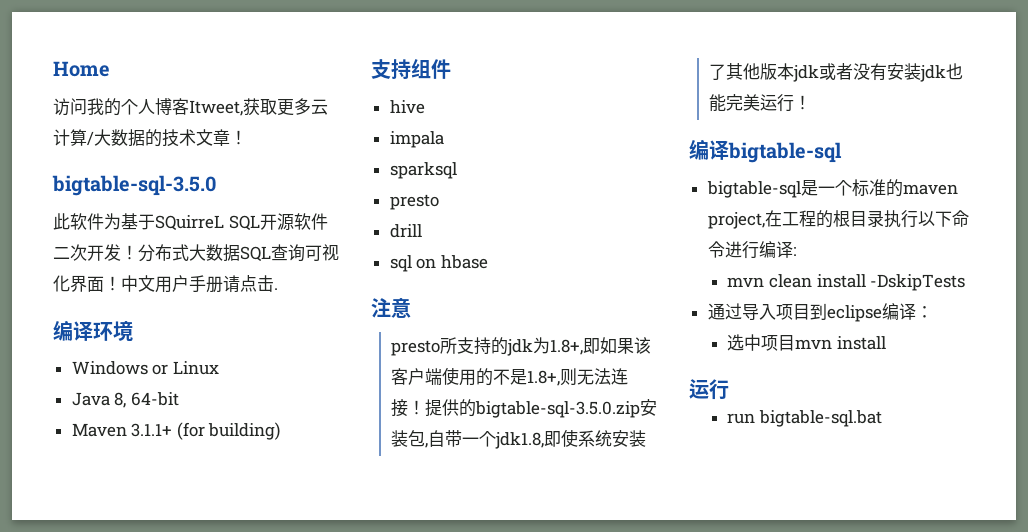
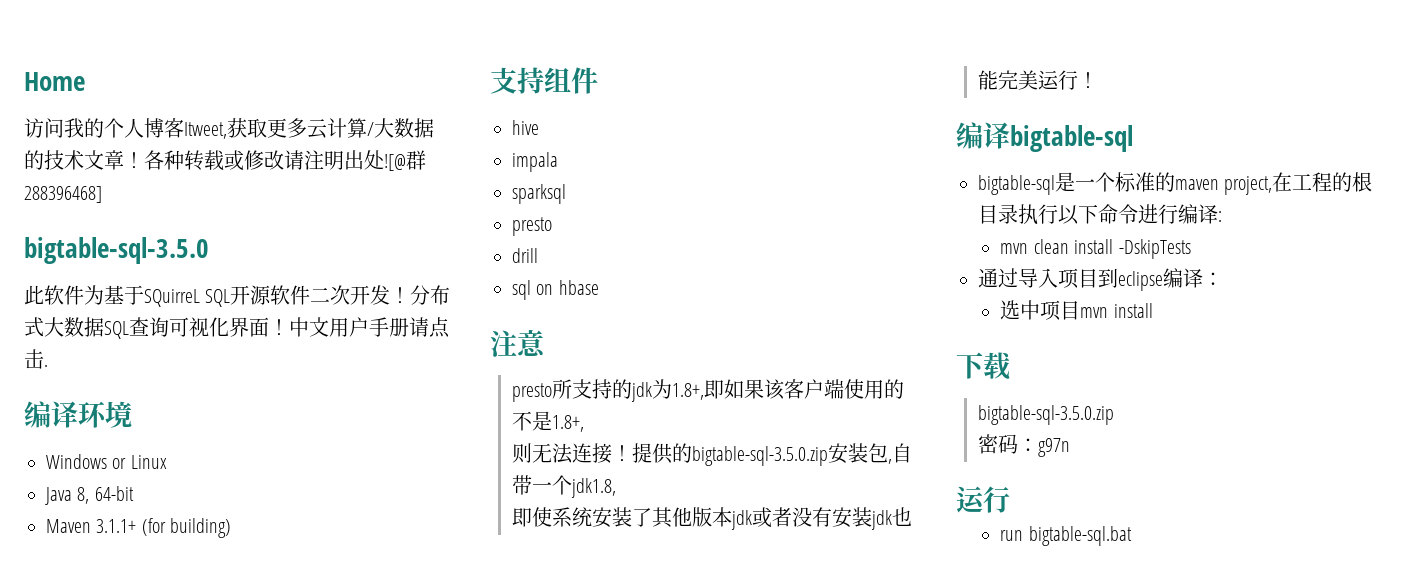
+ 各种转载或修改请注明出处![@群288396468]
- presto所支持的jdk为1.8+,即如果该客户端使用的不是1.8+,则无法连接！
+ presto所支持的jdk为1.8+,即如果该客户端使用的不是1.8+,
+ 则无法连接！
- 提供的bigtable-sql-3.5.0.zip安装包,自带一个jdk1.8,即使系统安装了其他版本jdk或者没有安装jdk也能完美运行！
+ 提供的bigtable-sql-3.5.0.zip安装包,自带一个jdk1.8,
+ 即使系统安装了其他版本jdk或者没有安装jdk也能完美运行！
+ 下载
+ bigtable-sql-3.5.0.zip
+ 密码：g97n

